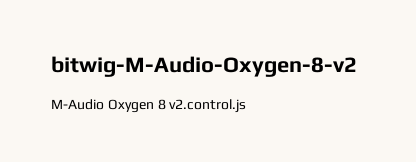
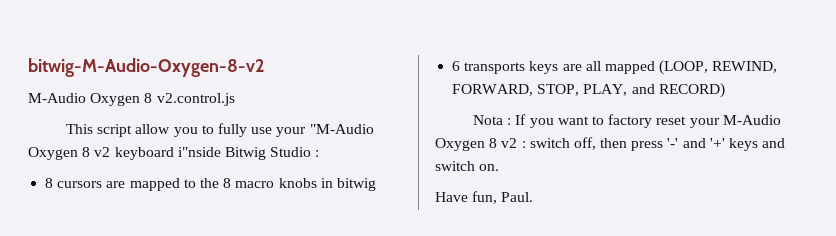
+ This script allow you to fully use your "M-Audio Oxygen 8 v2 keyboard i"nside Bitwig Studio :
+ 8 cursors are mapped to the 8 macro knobs in bitwig
+ 6 transports keys are all mapped (LOOP, REWIND, FORWARD, STOP, PLAY, and RECORD)
+ Nota : If you want to factory reset your M-Audio Oxygen 8 v2 : switch off, then press '-' and '+' keys and switch on.
+ Have fun, Paul.

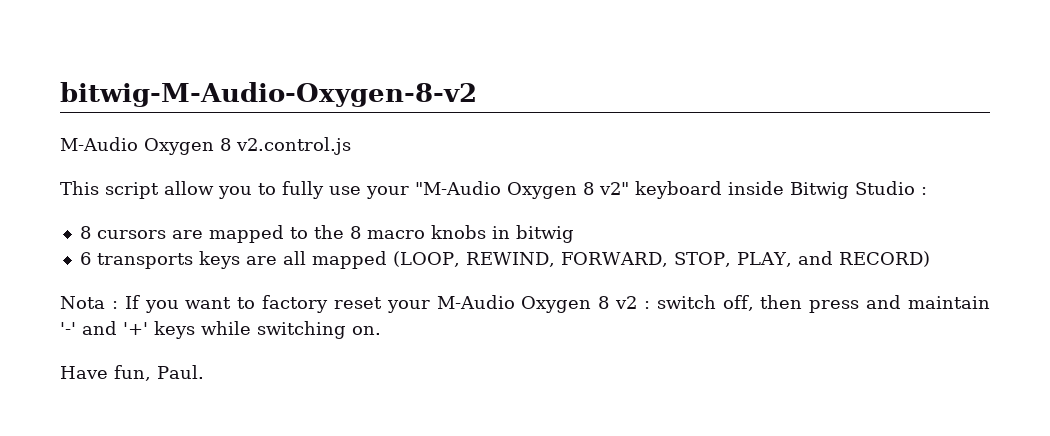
- This script allow you to fully use your "M-Audio Oxygen 8 v2 keyboard i"nside Bitwig Studio :
+ This script allow you to fully use your "M-Audio Oxygen 8 v2" keyboard inside Bitwig Studio :
- Nota : If you want to factory reset your M-Audio Oxygen 8 v2 : switch off, then press '-' and '+' keys and switch on.
+ Nota : If you want to factory reset your M-Audio Oxygen 8 v2 : switch off, then press and maintain '-' and '+' keys while switching on.

